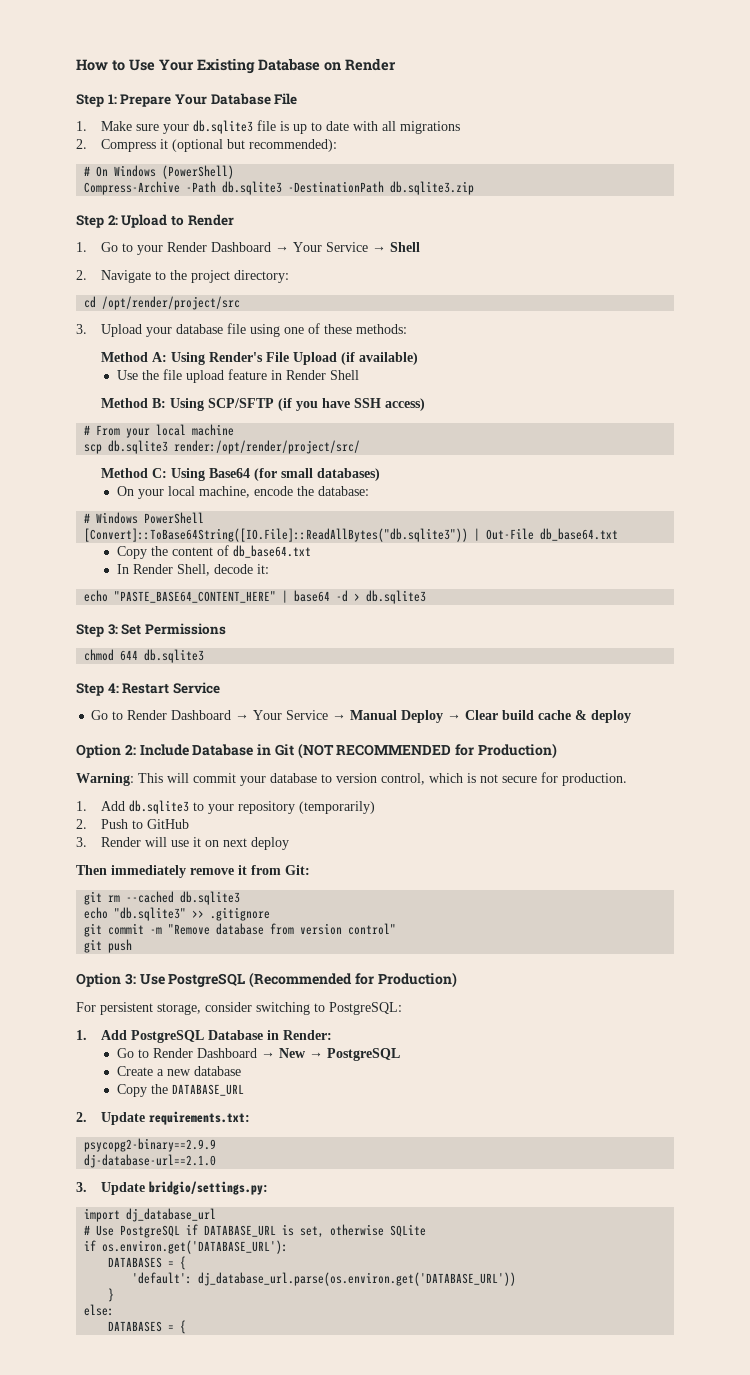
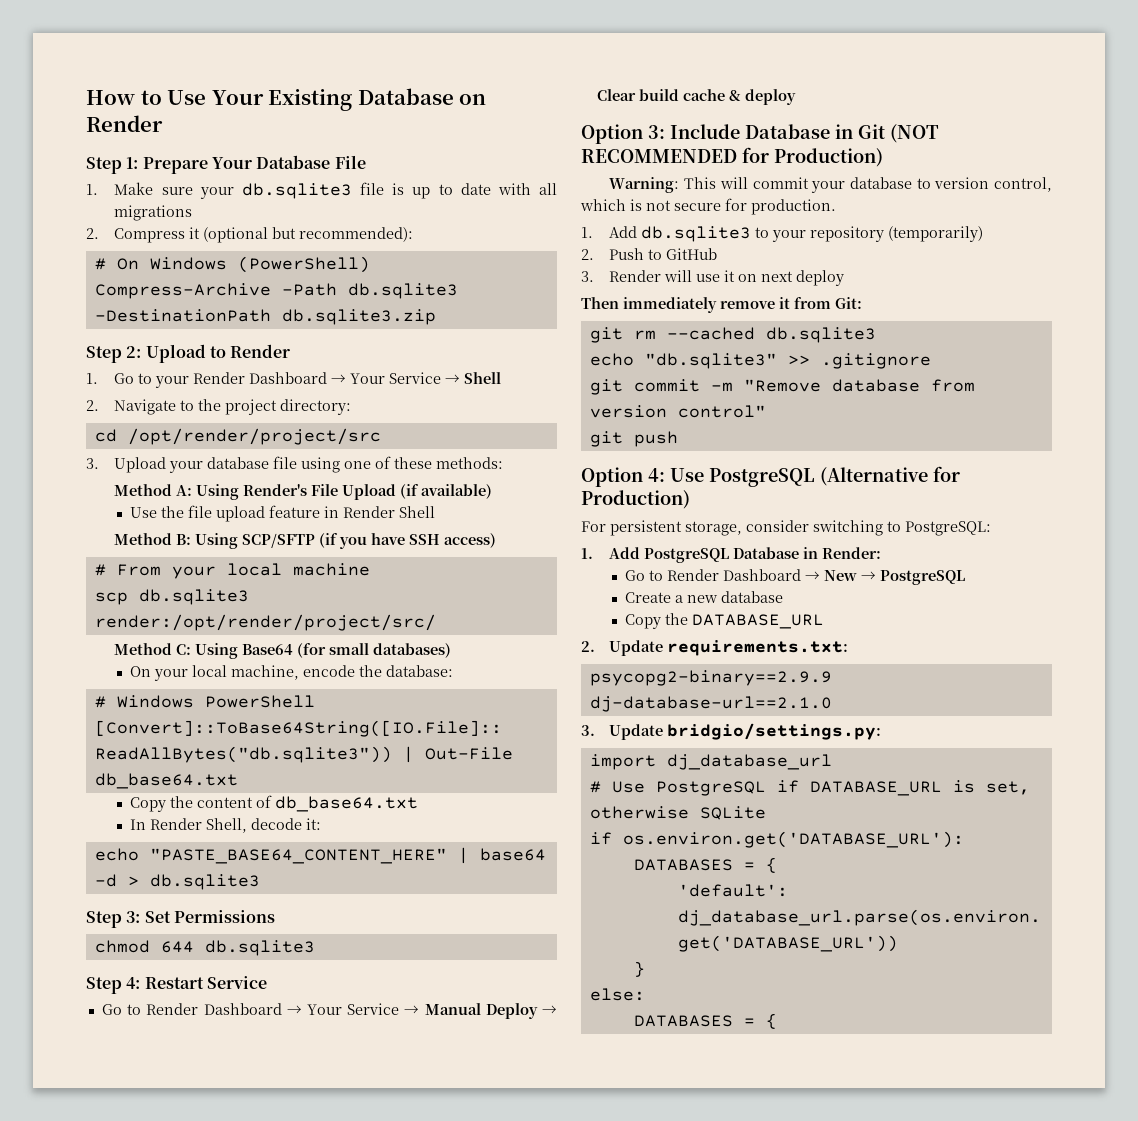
- Option 2: Include Database in Git (NOT RECOMMENDED for Production)
+ Option 3: Include Database in Git (NOT RECOMMENDED for Production)
- Option 3: Use PostgreSQL (Recommended for Production)
+ Option 4: Use PostgreSQL (Alternative for Production)

